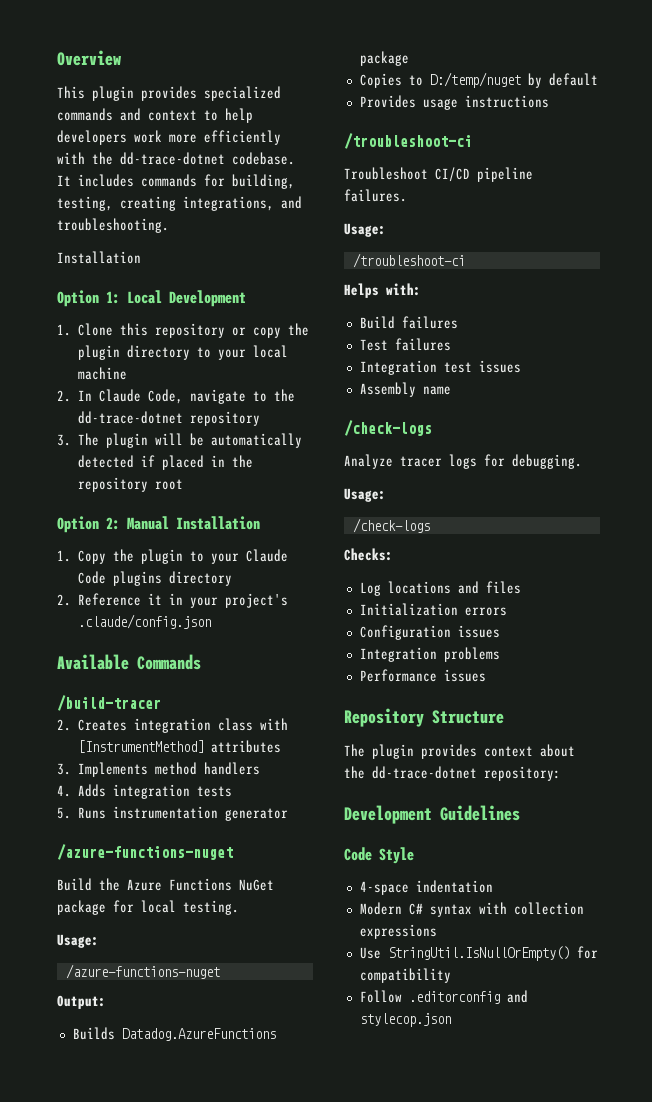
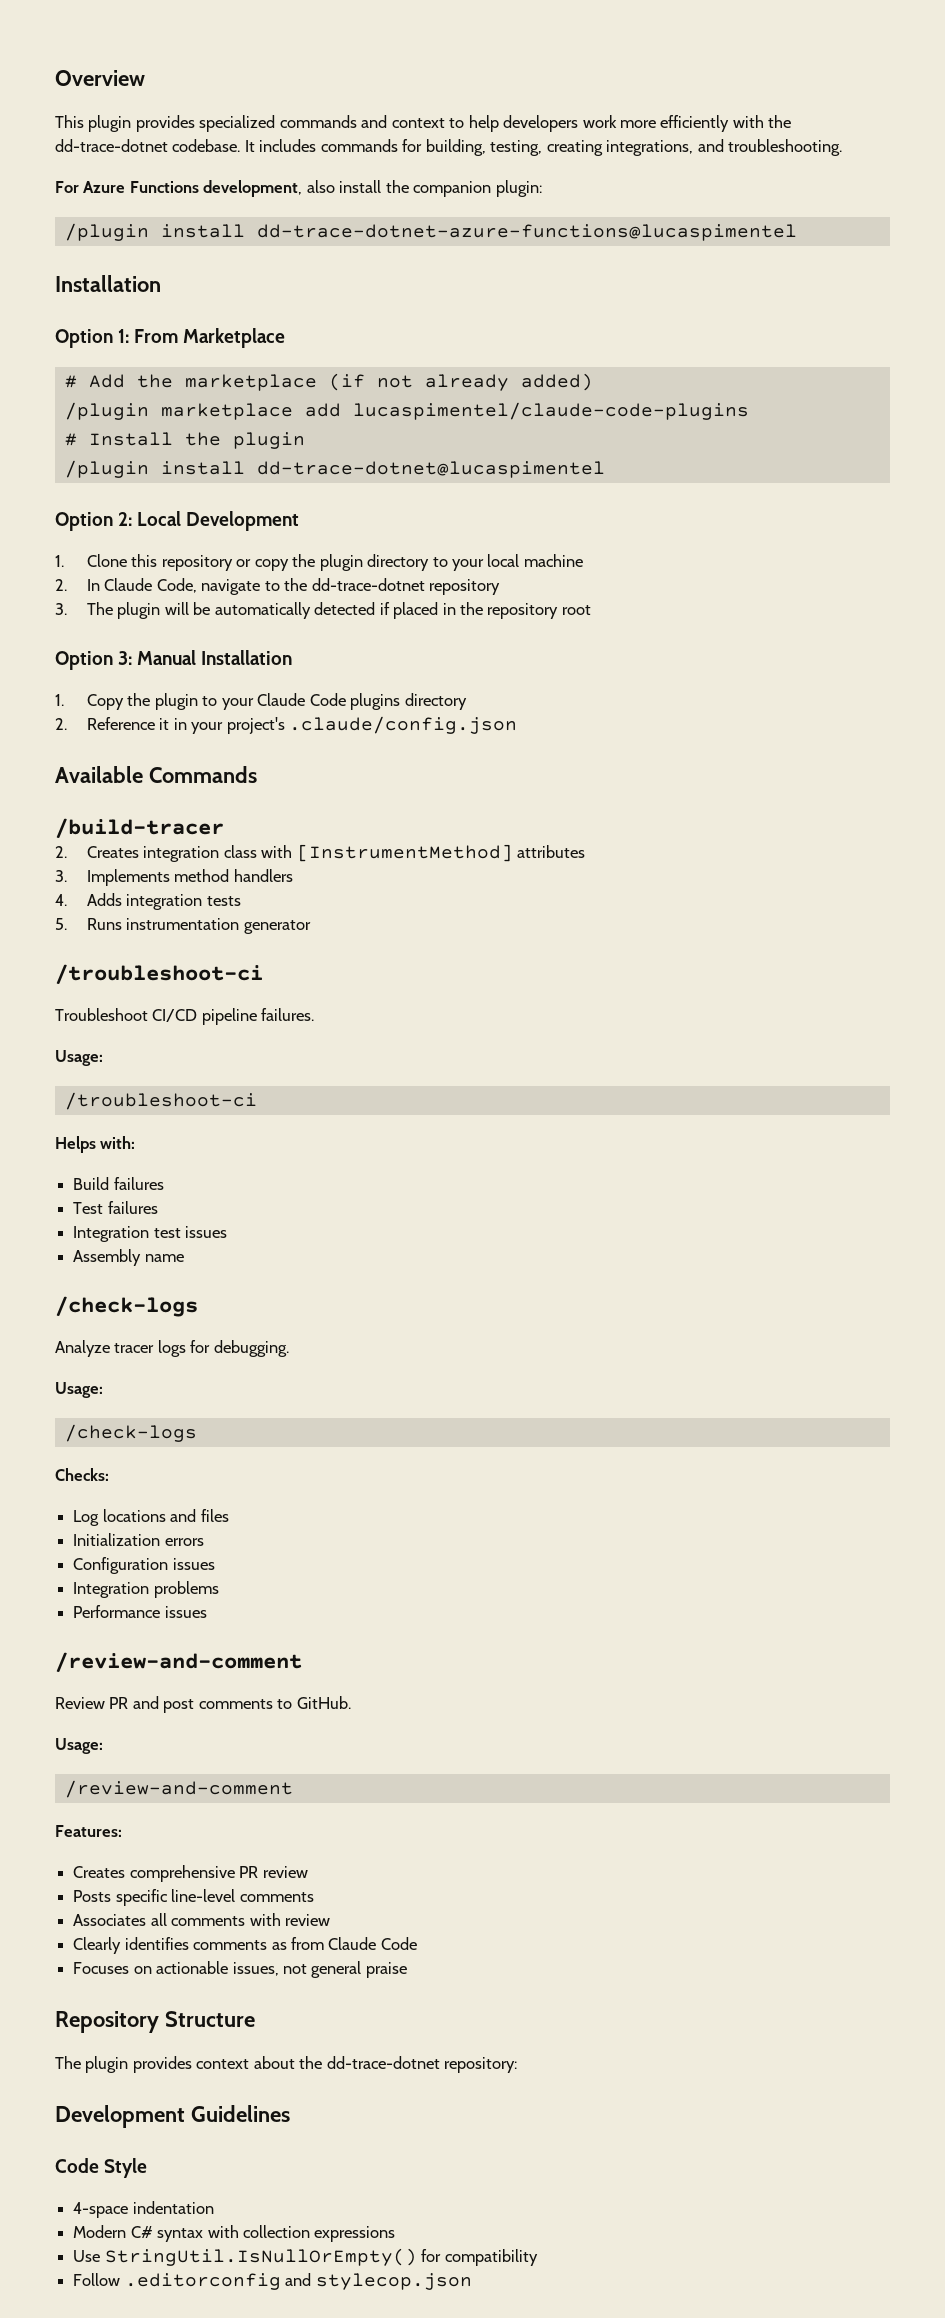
  It includes commands for building, testing, creating integrations, and troubleshooting.
+ For Azure Functions development, also install the companion plugin:
+ /plugin install dd-trace-dotnet-azure-functions@lucaspimentel
  Installation
- Option 1: Local Development
+ Option 1: From Marketplace
+ # Add the marketplace (if not already added)
+ /plugin marketplace add lucaspimentel/claude-code-plugins
+ # Install the plugin
+ /plugin install dd-trace-dotnet@lucaspimentel
+ Option 2: Local Development
- Option 2: Manual Installation
+ Option 3: Manual Installation
  5. Runs instrumentation generator
- /azure-functions-nuget
- Build the Azure Functions NuGet package for local testing.
- Usage:
- /azure-functions-nuget
- Output:
- Builds Datadog.AzureFunctions package
- Copies to D:/temp/nuget by default
- Provides usage instructions
  Performance issues
+ /review-and-comment
+ Review PR and post comments to GitHub.
+ Usage:
+ /review-and-comment
+ Features:
+ Creates comprehensive PR review
+ Posts specific line-level comments
+ Associates all comments with review
+ Clearly identifies comments as from Claude Code
+ Focuses on actionable issues, not general praise

